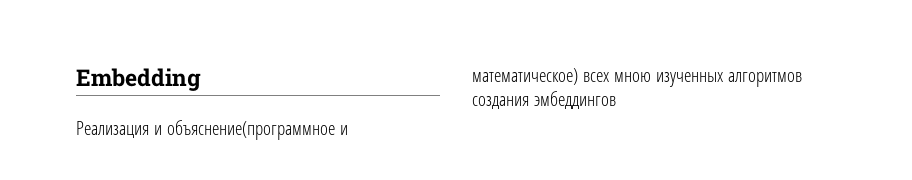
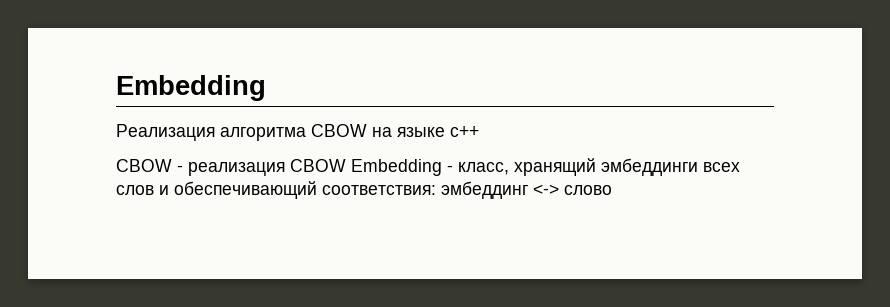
- Реализация и объяснение(программное и математическое) всех мною изученных алгоритмов создания эмбеддингов
+ Реализация алгоритма CBOW на языке c++
+ CBOW - реализация CBOW Embedding - класс, хранящий эмбеддинги всех слов и обеспечивающий соответствия: эмбеддинг <-> слово

